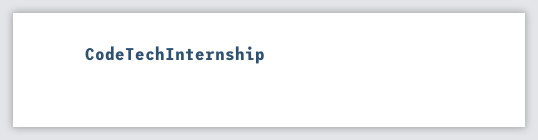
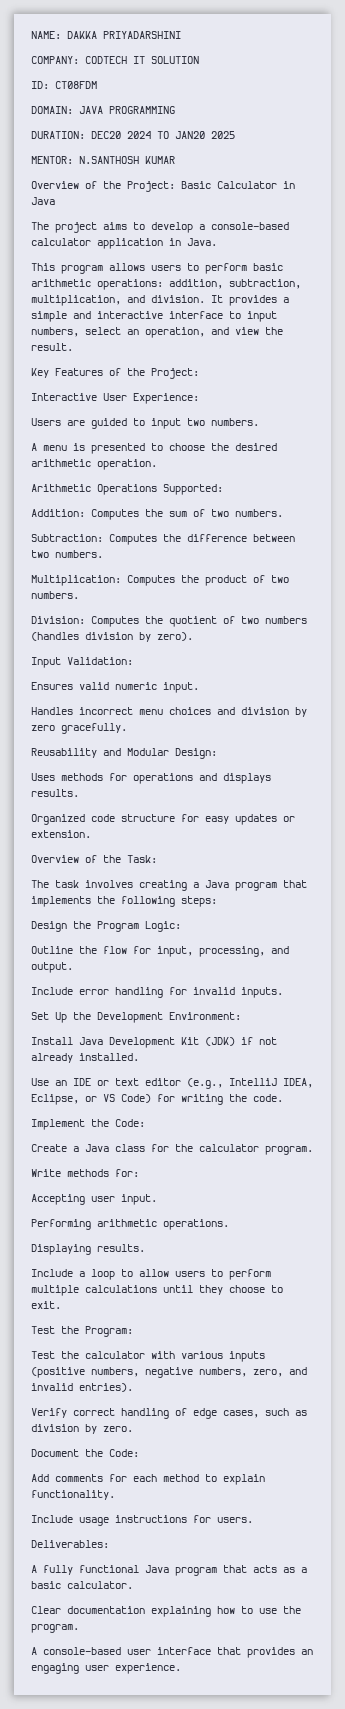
- CodeTechInternship
+ NAME: DAKKA PRIYADARSHINI
+ COMPANY: CODTECH IT SOLUTION
+ ID: CT08FDM
+ DOMAIN: JAVA PROGRAMMING
+ DURATION: DEC20 2024 TO JAN20 2025
+ MENTOR: N.SANTHOSH KUMAR
+ Overview of the Project: Basic Calculator in Java
+ The project aims to develop a console-based calculator application in Java.
+ This program allows users to perform basic arithmetic operations: addition, subtraction, multiplication, and division. It provides a simple and interactive interface to input numbers, select an operation, and view the result.
+ Key Features of the Project:
+ Interactive User Experience:
+ Users are guided to input two numbers.
+ A menu is presented to choose the desired arithmetic operation.
+ Arithmetic Operations Supported:
+ Addition: Computes the sum of two numbers.
+ Subtraction: Computes the difference between two numbers.
+ Multiplication: Computes the product of two numbers.
+ Division: Computes the quotient of two numbers (handles division by zero).
+ Input Validation:
+ Ensures valid numeric input.
+ Handles incorrect menu choices and division by zero gracefully.
+ Reusability and Modular Design:
+ Uses methods for operations and displays results.
+ Organized code structure for easy updates or extension.
+ Overview of the Task:
+ The task involves creating a Java program that implements the following steps:
+ Design the Program Logic:
+ Outline the flow for input, processing, and output.
+ Include error handling for invalid inputs.
+ Set Up the Development Environment:
+ Install Java Development Kit (JDK) if not already installed.
+ Use an IDE or text editor (e.g., IntelliJ IDEA, Eclipse, or VS Code) for writing the code.
+ Implement the Code:
+ Create a Java class for the calculator program.
+ Write methods for:
+ Accepting user input.
+ Performing arithmetic operations.
+ Displaying results.
+ Include a loop to allow users to perform multiple calculations until they choose to exit.
+ Test the Program:
+ Test the calculator with various inputs (positive numbers, negative numbers, zero, and invalid entries).
+ Verify correct handling of edge cases, such as division by zero.
+ Document the Code:
+ Add comments for each method to explain functionality.
+ Include usage instructions for users.
+ Deliverables:
+ A fully functional Java program that acts as a basic calculator.
+ Clear documentation explaining how to use the program.
+ A console-based user interface that provides an engaging user experience.

